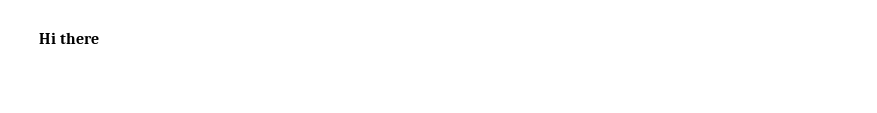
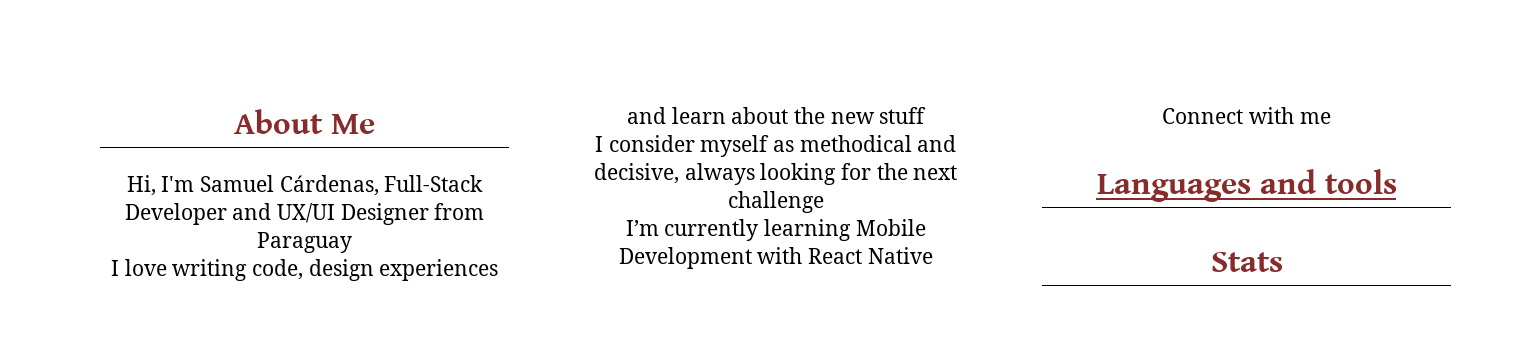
- Hi there
+ About Me
+ Hi, I'm Samuel Cárdenas, Full-Stack Developer and UX/UI Designer from Paraguay
+ I love writing code, design experiences and learn about the new stuff
+ I consider myself as methodical and decisive, always looking for the next challenge
+ I’m currently learning Mobile Development with React Native
+ Connect with me
+ Languages and tools
+ Stats

